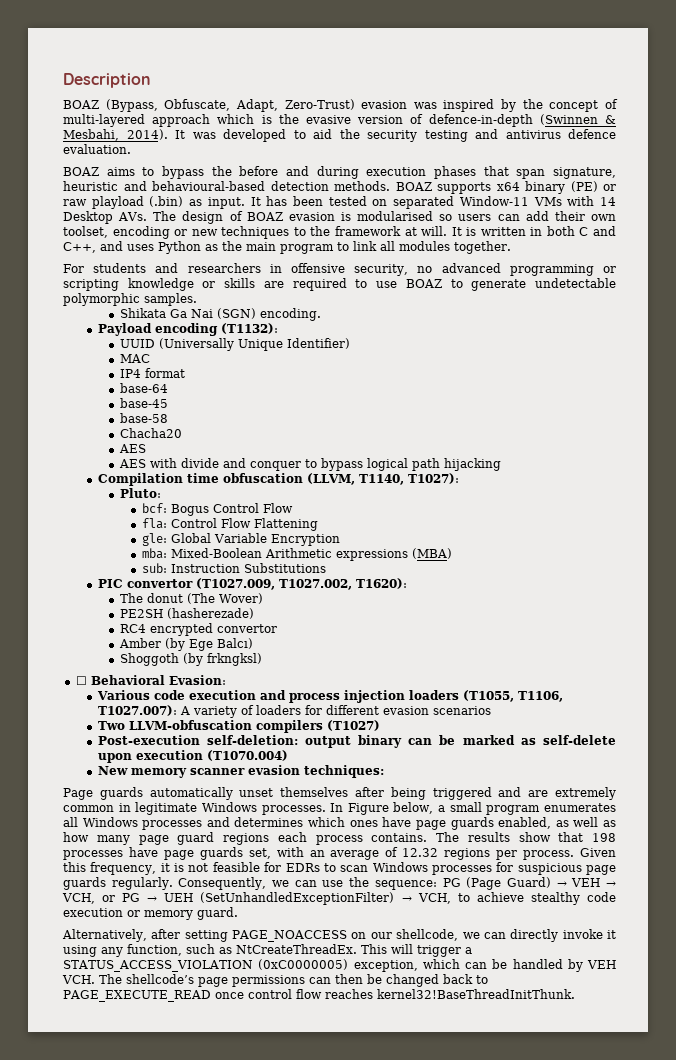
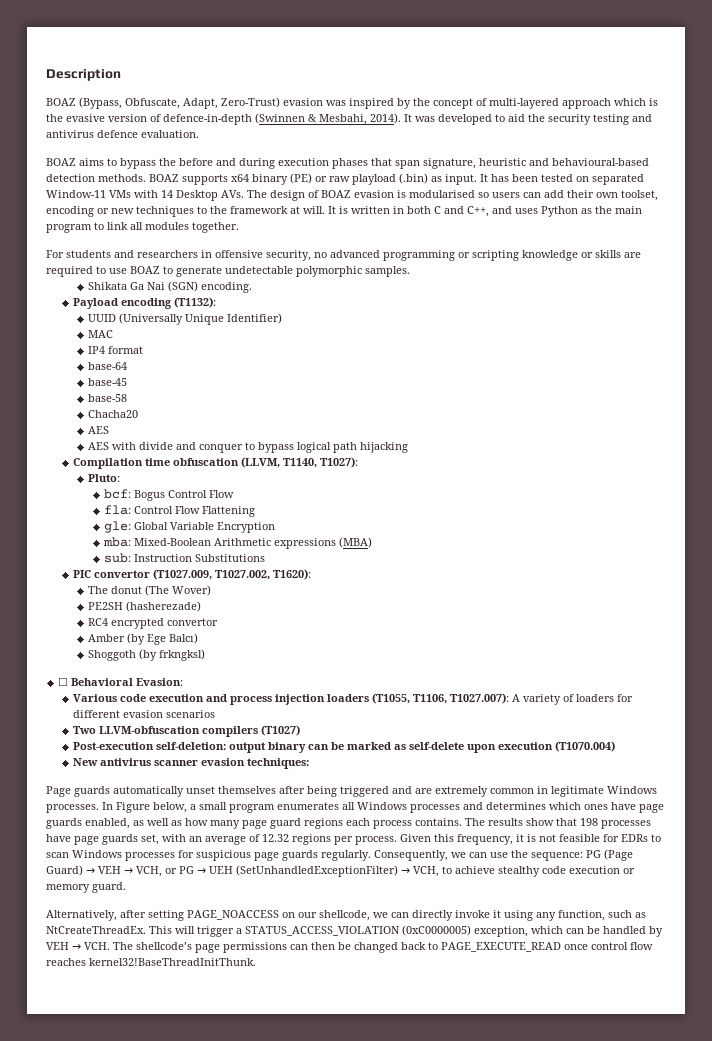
- New memory scanner evasion techniques:
+ New antivirus scanner evasion techniques:
- This will trigger a STATUS_ACCESS_VIOLATION (0xC0000005) exception, which can be handled by VEH VCH. The shellcode’s page permissions can then be changed back to PAGE_EXECUTE_READ once control flow reaches kernel32!BaseThreadInitThunk.
+ This will trigger a STATUS_ACCESS_VIOLATION (0xC0000005) exception, which can be handled by VEH → VCH. The shellcode’s page permissions can then be changed back to PAGE_EXECUTE_READ once control flow reaches kernel32!BaseThreadInitThunk.

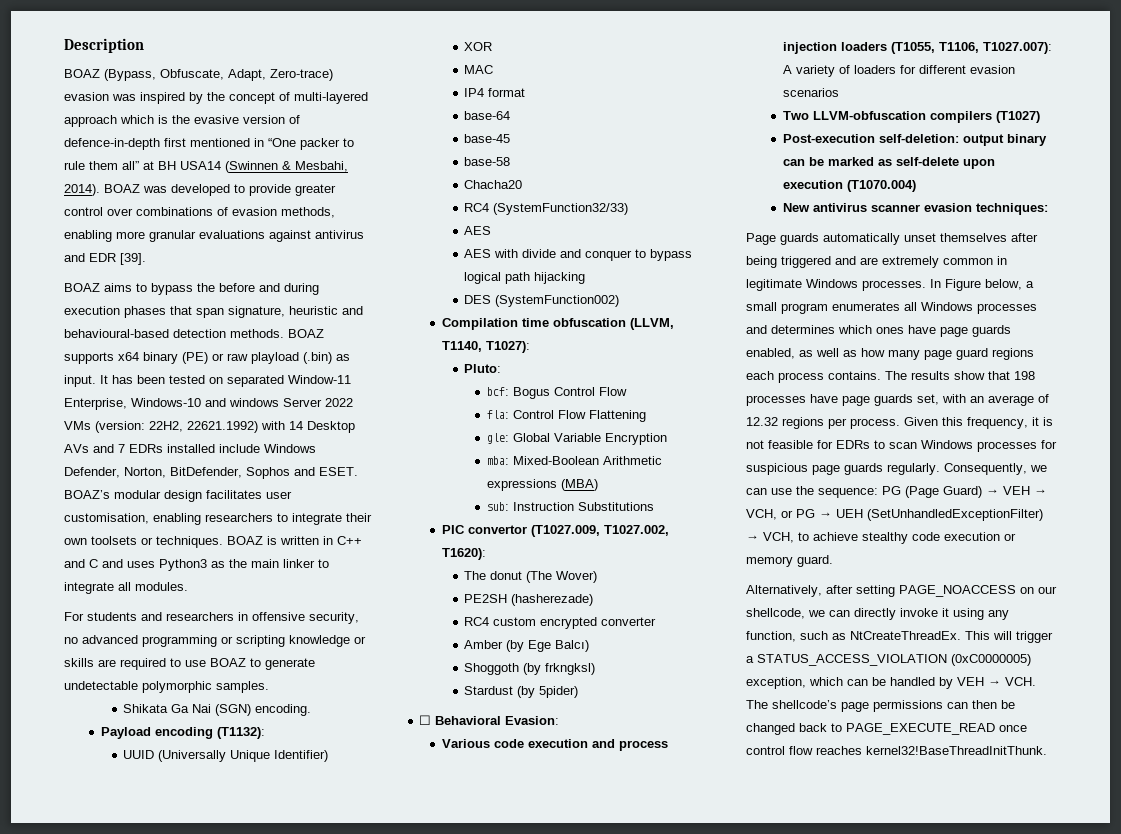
- BOAZ (Bypass, Obfuscate, Adapt, Zero-Trust) evasion was inspired by the concept of multi-layered approach which is the evasive version of defence-in-depth (Swinnen & Mesbahi, 2014).
+ BOAZ (Bypass, Obfuscate, Adapt, Zero-trace) evasion was inspired by the concept of multi-layered approach which is the evasive version of defence-in-depth first mentioned in “One packer to rule them all” at BH USA14 (Swinnen & Mesbahi, 2014).
- It was developed to aid the security testing and antivirus defence evaluation.
+ BOAZ was developed to provide greater control over combinations of evasion methods, enabling more granular evaluations against antivirus and EDR [39].
- It has been tested on separated Window-11 VMs with 14 Desktop AVs. The design of BOAZ evasion is modularised so users can add their own toolset, encoding or new techniques to the framework at will. It is written in both C and C++, and uses Python as the main program to link all modules together.
+ It has been tested on separated Window-11 Enterprise, Windows-10 and windows Server 2022 VMs (version: 22H2, 22621.1992) with 14 Desktop AVs and 7 EDRs installed include Windows Defender, Norton, BitDefender, Sophos and ESET. BOAZ’s modular design facilitates user customisation, enabling researchers to integrate their own toolsets or techniques. BOAZ is written in C++ and C and uses Python3 as the main linker to integrate all modules.
+ XOR
+ RC4 (SystemFunction32/33)
+ DES (SystemFunction002)
- RC4 encrypted convertor
+ RC4 custom encrypted converter
+ Stardust (by 5pider)

